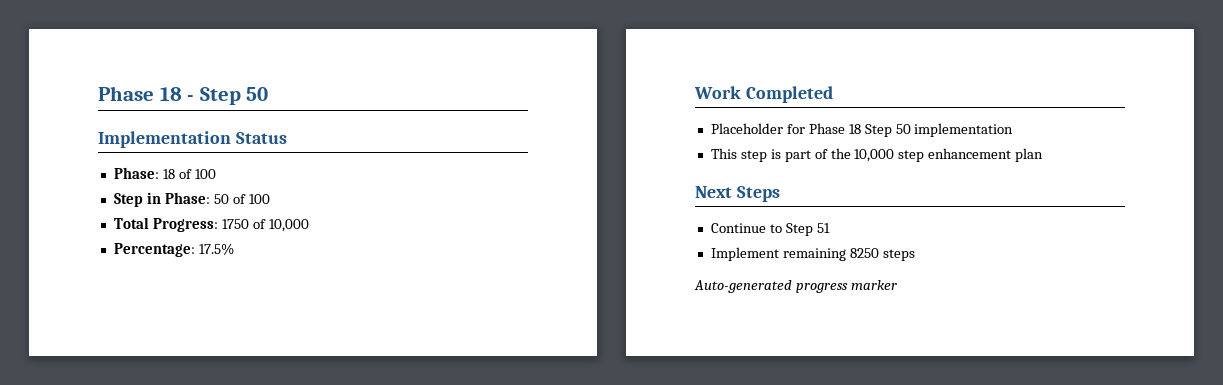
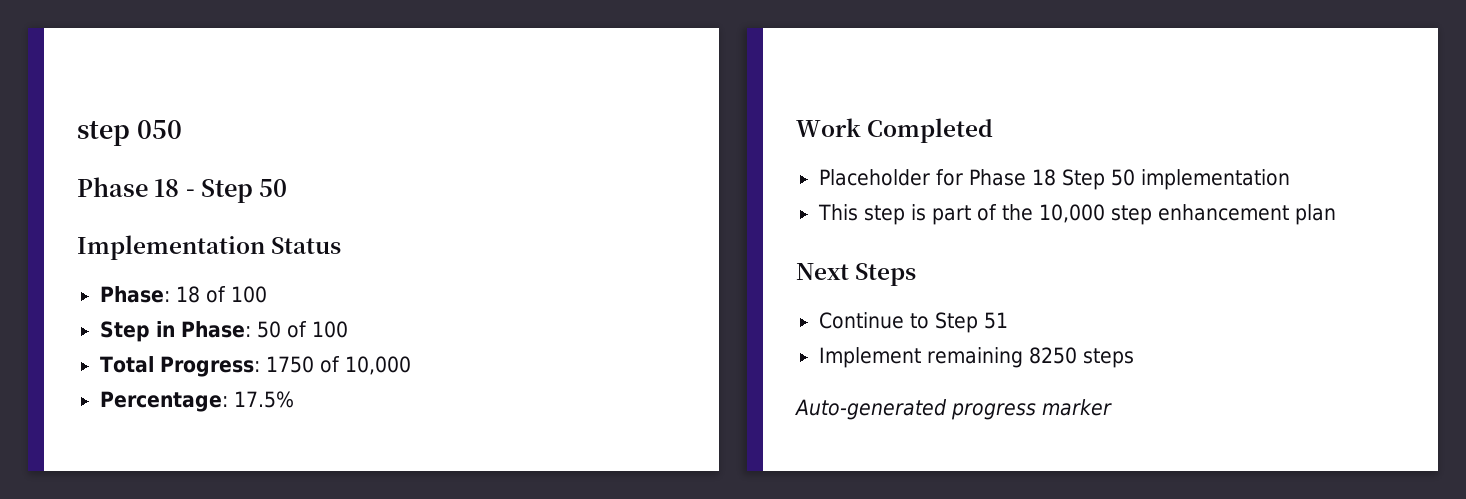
+ step 050

